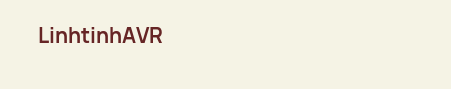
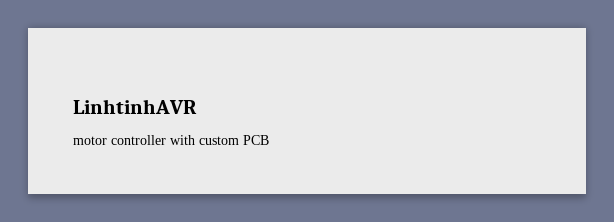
+ motor controller with custom PCB

